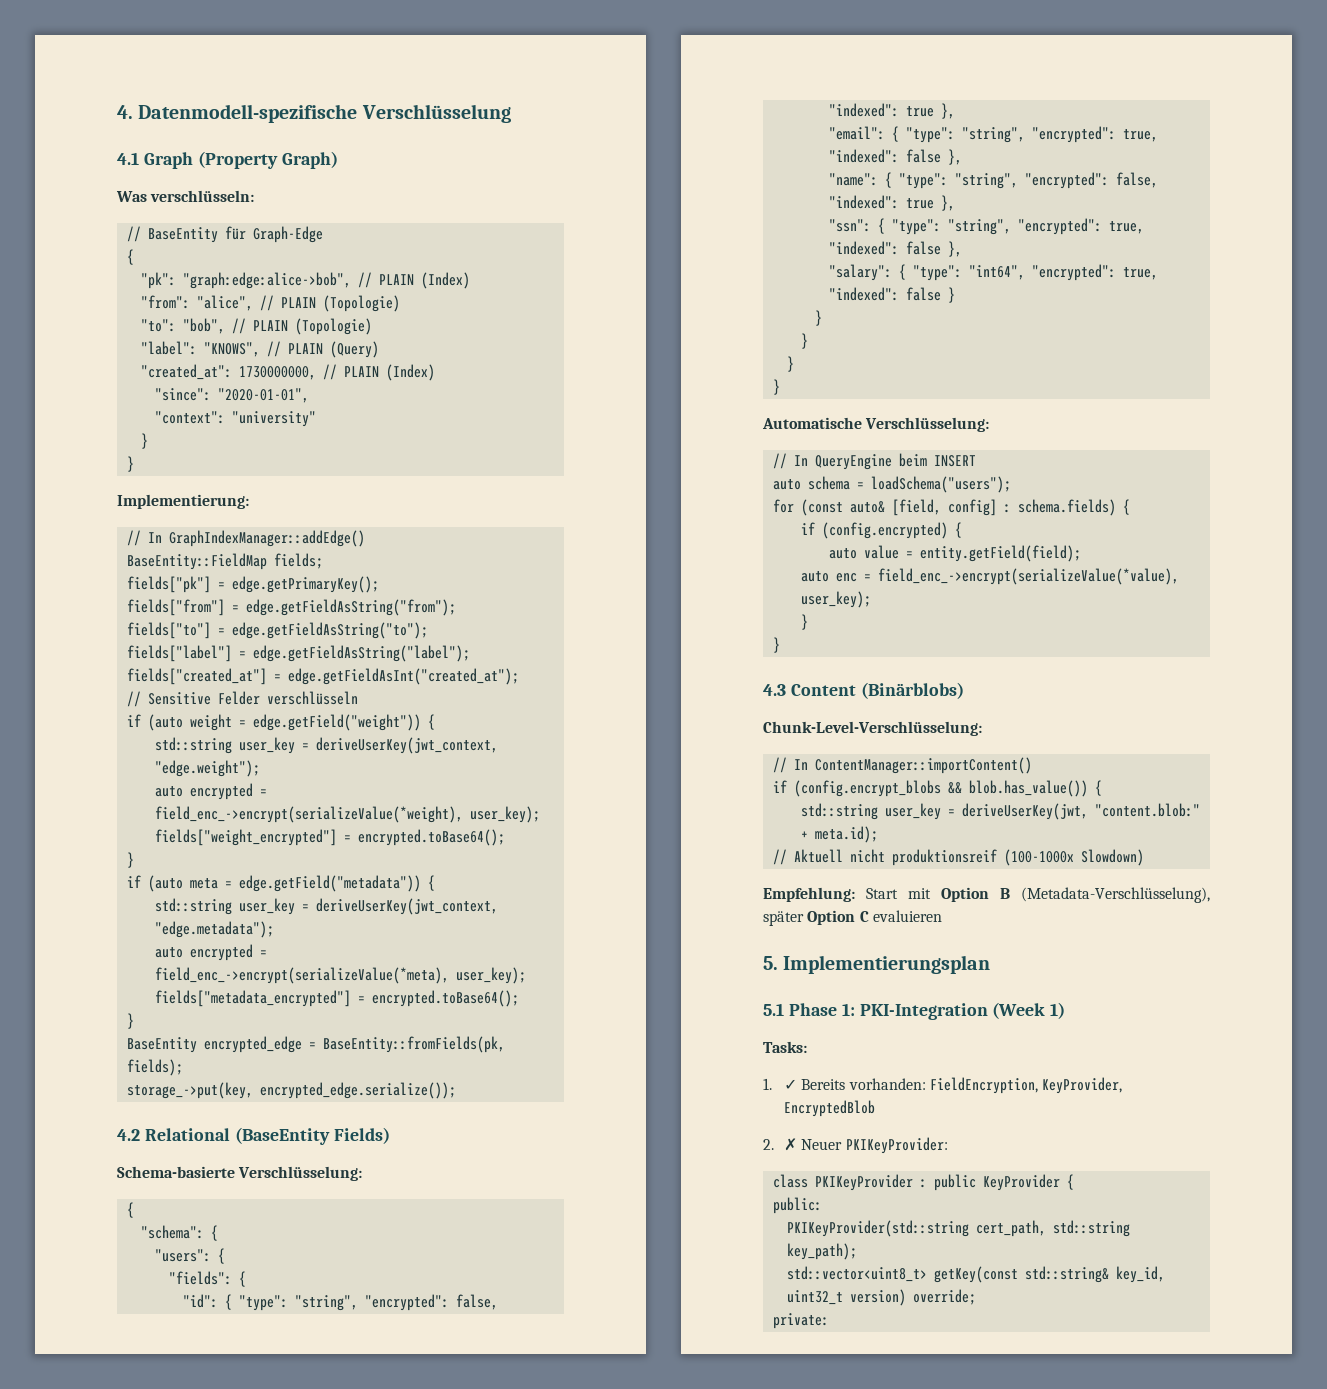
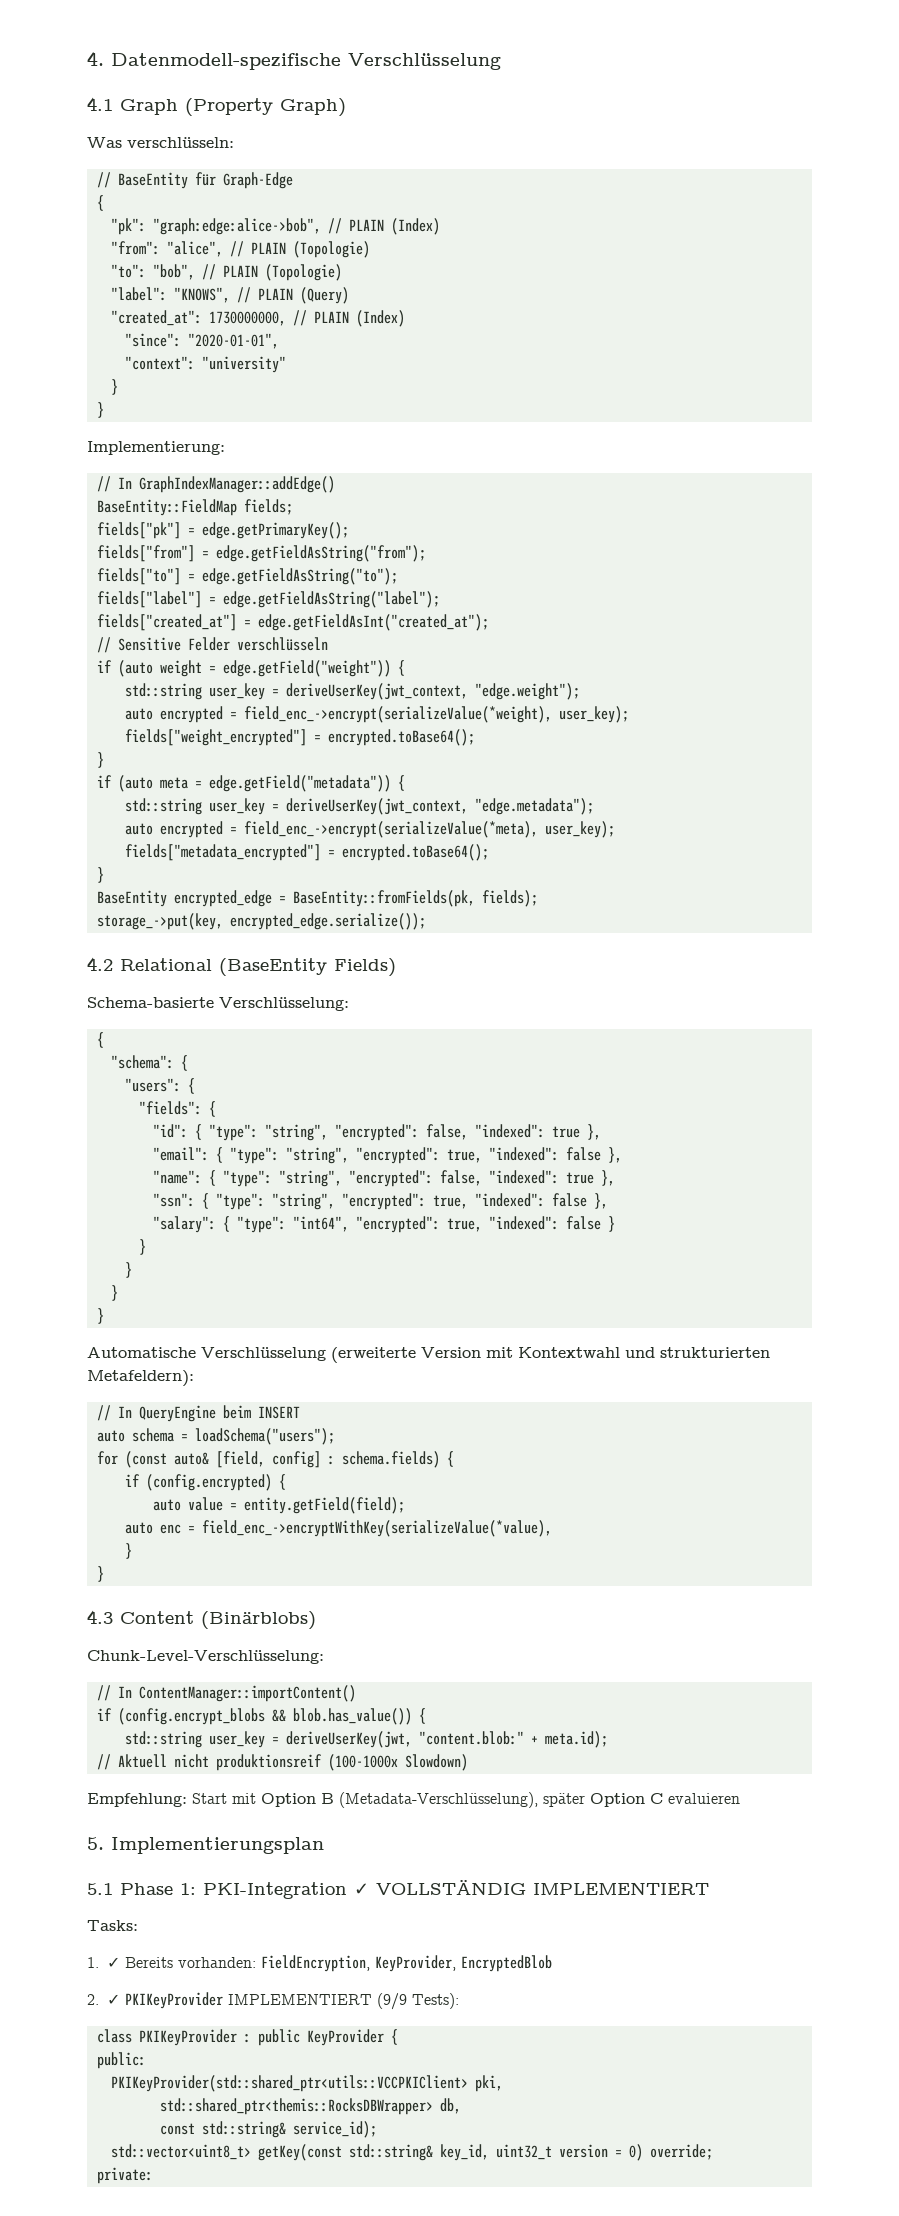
- Automatische Verschlüsselung:
+ Automatische Verschlüsselung (erweiterte Version mit Kontextwahl und strukturierten Metafeldern):
- auto enc = field_enc_->encrypt(serializeValue(*value), user_key);
+ auto enc = field_enc_->encryptWithKey(serializeValue(*value),
- 5.1 Phase 1: PKI-Integration (Week 1)
+ 5.1 Phase 1: PKI-Integration ✓ VOLLSTÄNDIG IMPLEMENTIERT
- 2. ✗ Neuer PKIKeyProvider:
+ 2. ✓ PKIKeyProvider IMPLEMENTIERT (9/9 Tests):
- PKIKeyProvider(std::string cert_path, std::string key_path);
+ PKIKeyProvider(std::shared_ptr<utils::VCCPKIClient> pki,
+ std::shared_ptr<themis::RocksDBWrapper> db,
+ const std::string& service_id);
- std::vector<uint8_t> getKey(const std::string& key_id, uint32_t version) override;
+ std::vector<uint8_t> getKey(const std::string& key_id, uint32_t version = 0) override;

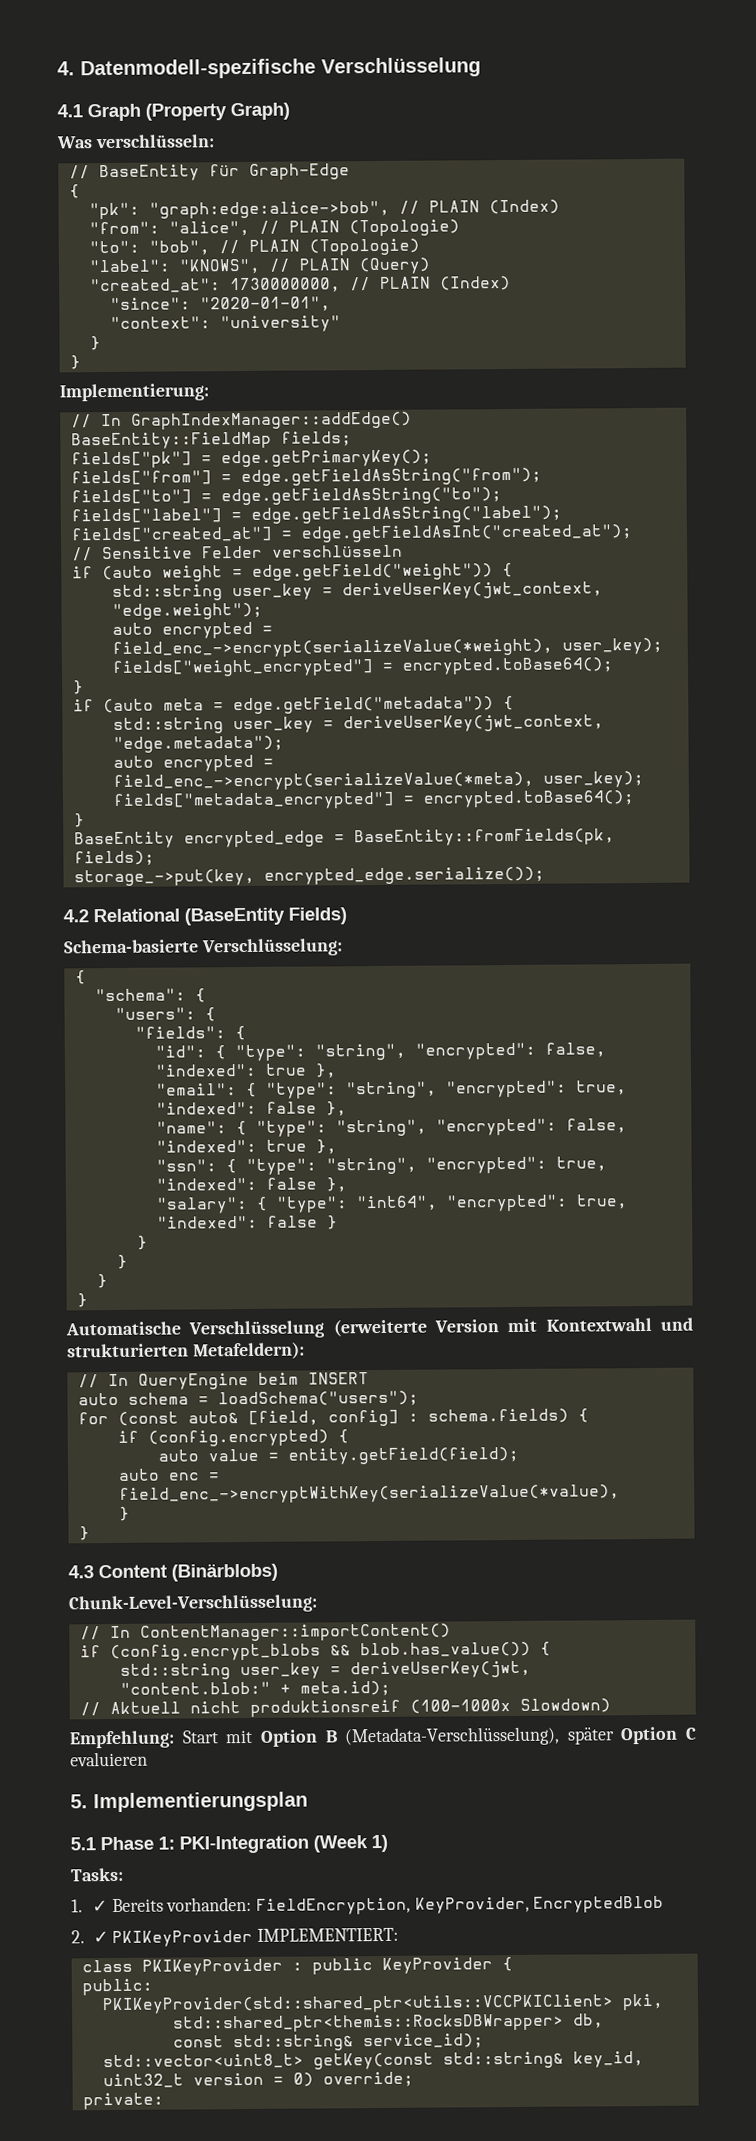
- 5.1 Phase 1: PKI-Integration ✓ VOLLSTÄNDIG IMPLEMENTIERT
+ 5.1 Phase 1: PKI-Integration (Week 1)
- 2. ✓ PKIKeyProvider IMPLEMENTIERT (9/9 Tests):
+ 2. ✓ PKIKeyProvider IMPLEMENTIERT:

